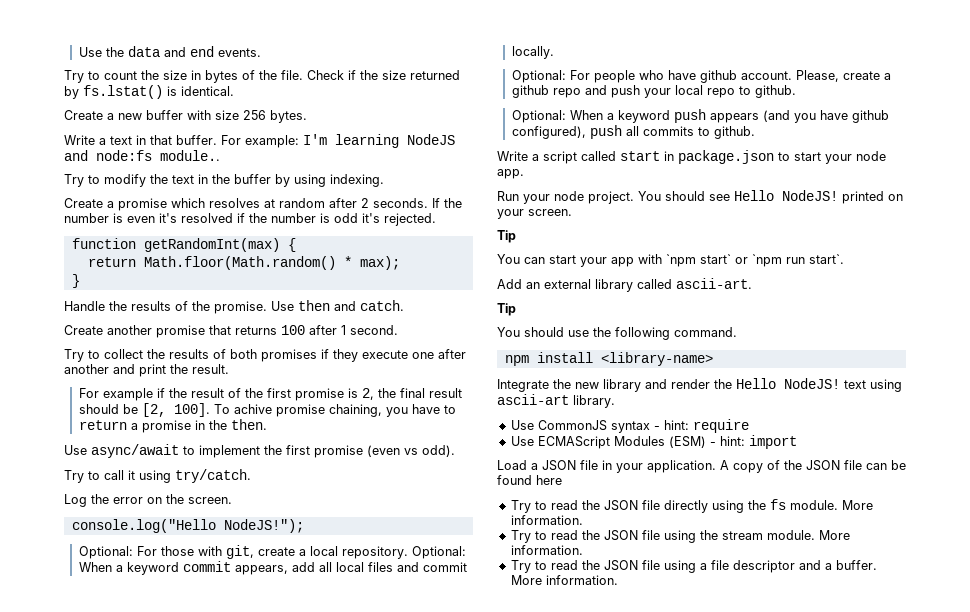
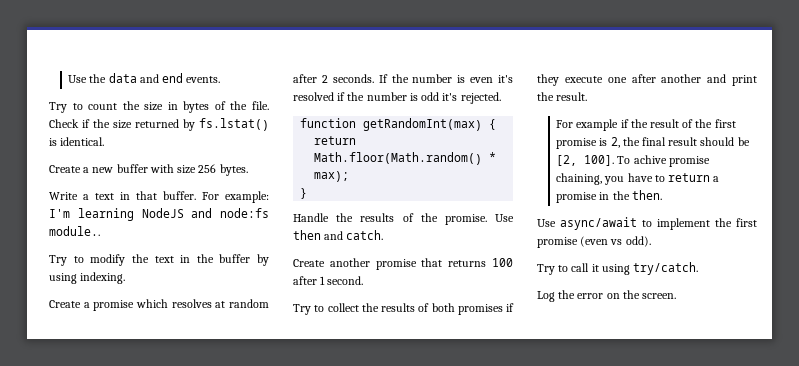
- console.log("Hello NodeJS!");
- Optional: For those with git, create a local repository. Optional: When a keyword commit appears, add all local files and commit locally.
- Optional: For people who have github account. Please, create a github repo and push your local repo to github.
- Optional: When a keyword push appears (and you have github configured), push all commits to github.
- Write a script called start in package.json to start your node app.
- Run your node project. You should see Hello NodeJS! printed on your screen.
- Tip
- You can start your app with `npm start` or `npm run start`.
- Add an external library called ascii-art.
- Tip
- You should use the following command.
- npm install <library-name>
- Integrate the new library and render the Hello NodeJS! text using ascii-art library.
- Use CommonJS syntax - hint: require
- Use ECMAScript Modules (ESM) - hint: import
- Load a JSON file in your application. A copy of the JSON file can be found here
- Try to read the JSON file directly using the fs module. More information.
- Try to read the JSON file using the stream module. More information.
- Try to read the JSON file using a file descriptor and a buffer. More information.

